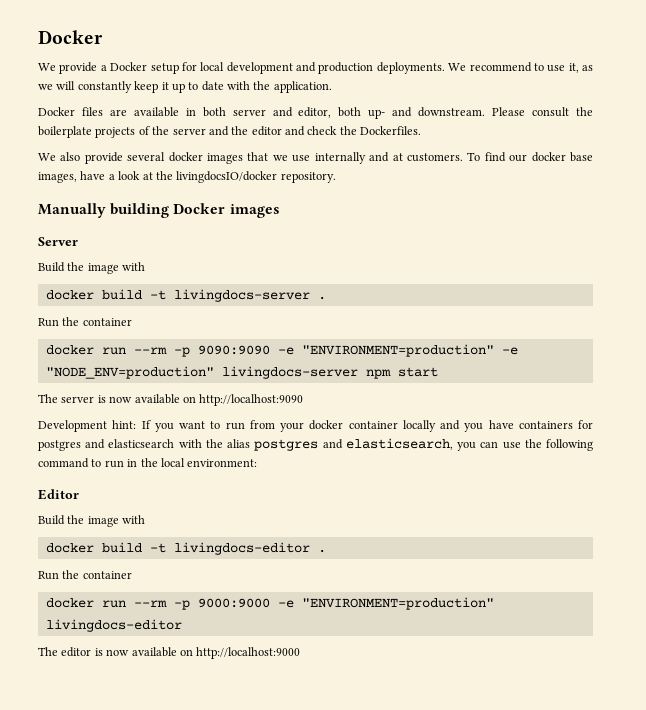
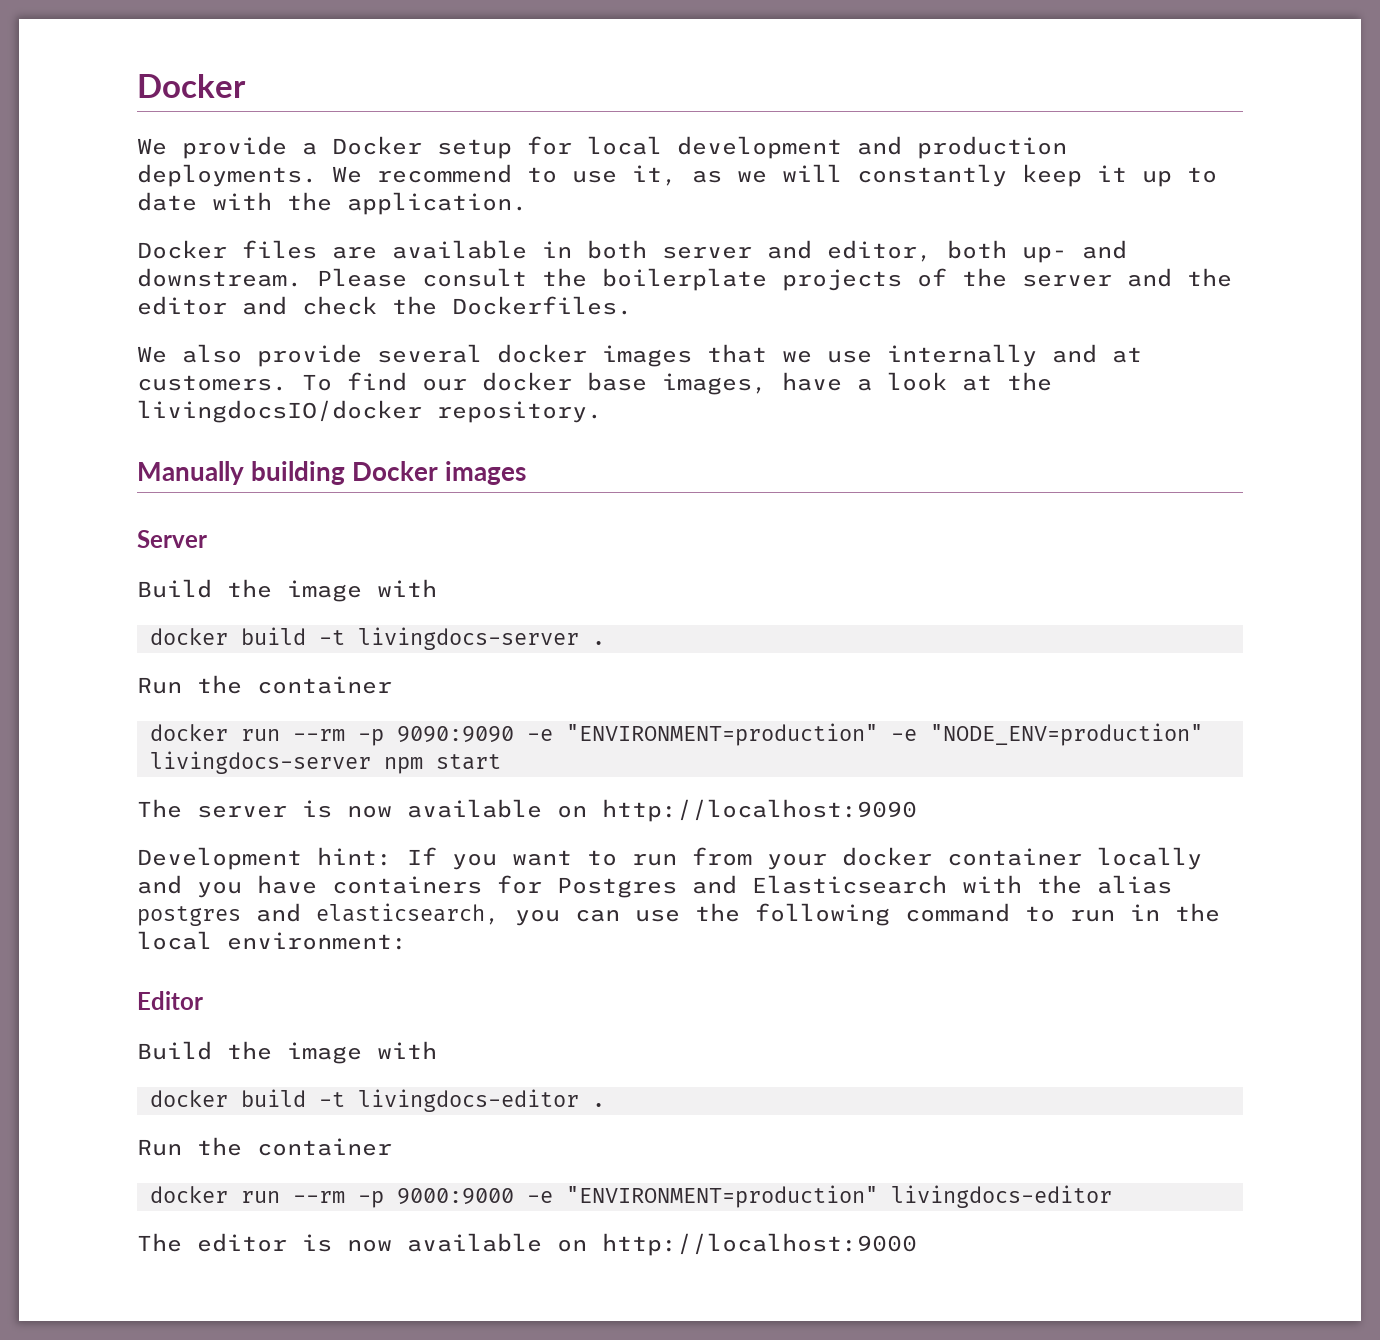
- Development hint: If you want to run from your docker container locally and you have containers for postgres and elasticsearch with the alias postgres and elasticsearch, you can use the following command to run in the local environment:
+ Development hint: If you want to run from your docker container locally and you have containers for Postgres and Elasticsearch with the alias postgres and elasticsearch, you can use the following command to run in the local environment:

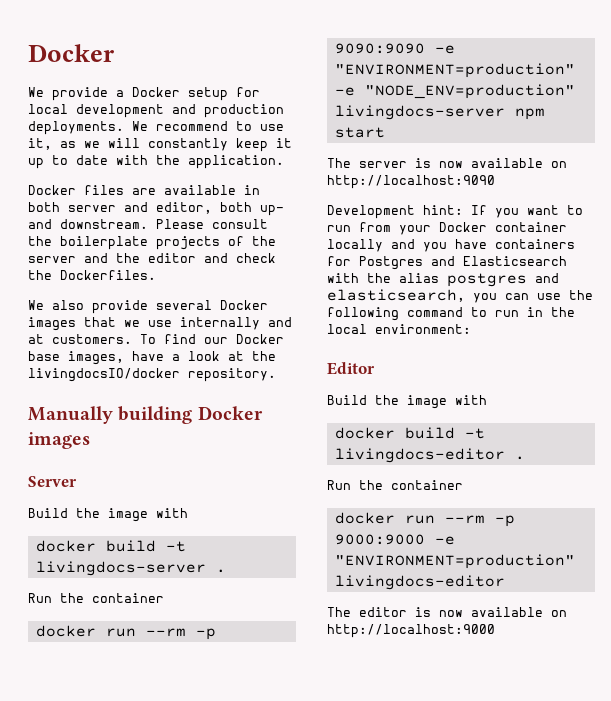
- We also provide several docker images that we use internally and at customers.
+ We also provide several Docker images that we use internally and at customers.
- To find our docker base images, have a look at the livingdocsIO/docker repository.
+ To find our Docker base images, have a look at the livingdocsIO/docker repository.
- Development hint: If you want to run from your docker container locally and you have containers for Postgres and Elasticsearch with the alias postgres and elasticsearch, you can use the following command to run in the local environment:
+ Development hint: If you want to run from your Docker container locally and you have containers for Postgres and Elasticsearch with the alias postgres and elasticsearch, you can use the following command to run in the local environment:

